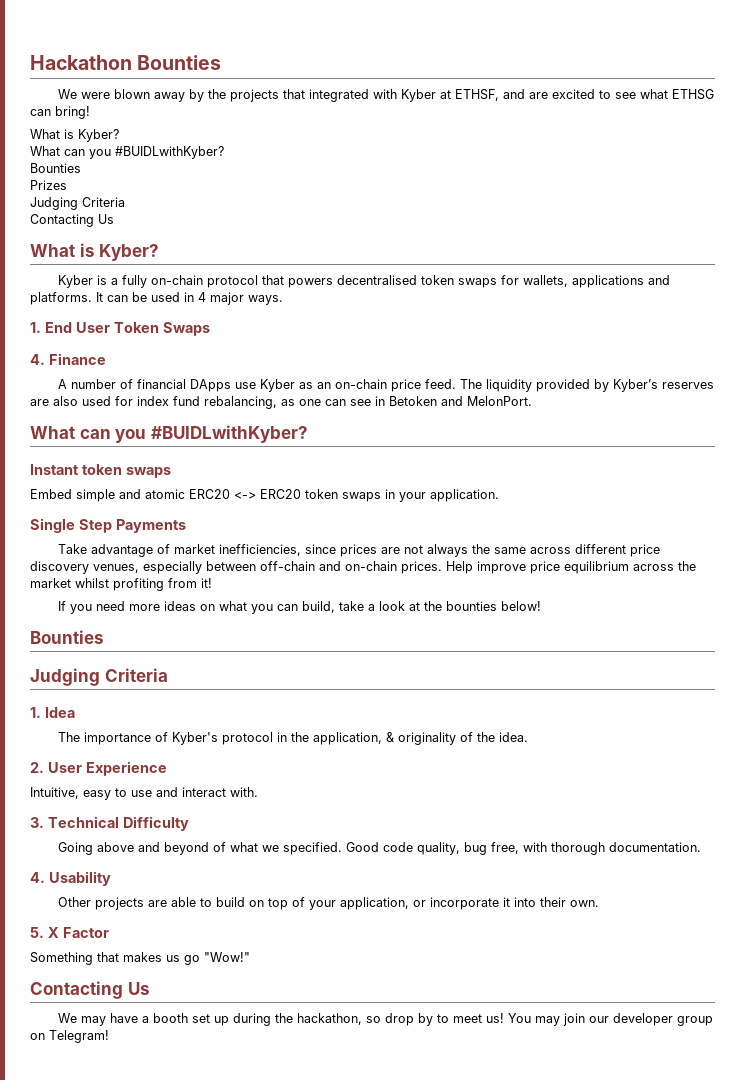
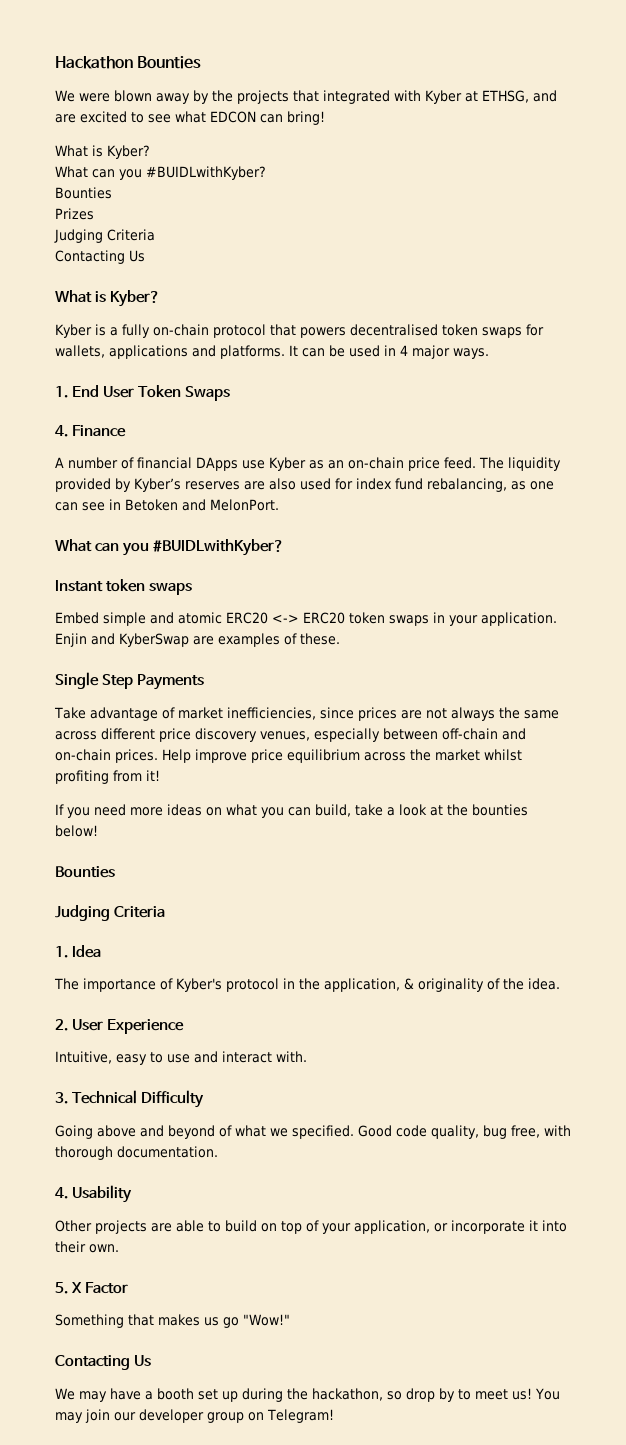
- We were blown away by the projects that integrated with Kyber at ETHSF, and are excited to see what ETHSG can bring!
+ We were blown away by the projects that integrated with Kyber at ETHSG, and are excited to see what EDCON can bring!
+ Enjin and KyberSwap are examples of these.

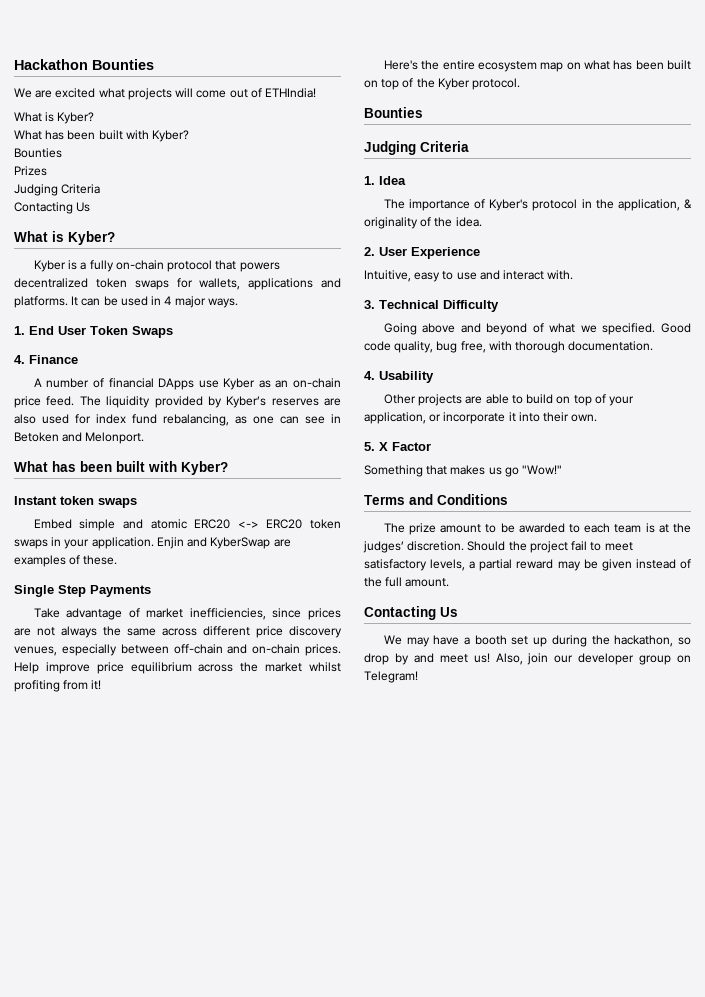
- We were blown away by the projects that integrated with Kyber at ETHSG, and are excited to see what EDCON can bring!
+ We are excited what projects will come out of ETHIndia!
  What is Kyber?
- What can you #BUIDLwithKyber?
+ What has been built with Kyber?
- Kyber is a fully on-chain protocol that powers decentralised token swaps for wallets, applications and platforms.
+ Kyber is a fully on-chain protocol that powers decentralized token swaps for wallets, applications and platforms.
- The liquidity provided by Kyber’s reserves are also used for index fund rebalancing, as one can see in Betoken and MelonPort.
- What can you #BUIDLwithKyber?
+ The liquidity provided by Kyber’s reserves are also used for index fund rebalancing, as one can see in Betoken and Melonport.
+ What has been built with Kyber?
- If you need more ideas on what you can build, take a look at the bounties below!
+ Here's the entire ecosystem map on what has been built on top of the Kyber protocol.
+ Terms and Conditions
+ The prize amount to be awarded to each team is at the judges’ discretion. Should the project fail to meet satisfactory levels, a partial reward may be given instead of the full amount.
- We may have a booth set up during the hackathon, so drop by to meet us!
+ We may have a booth set up during the hackathon, so drop by and meet us!
- You may join our developer group on Telegram!
+ Also, join our developer group on Telegram!

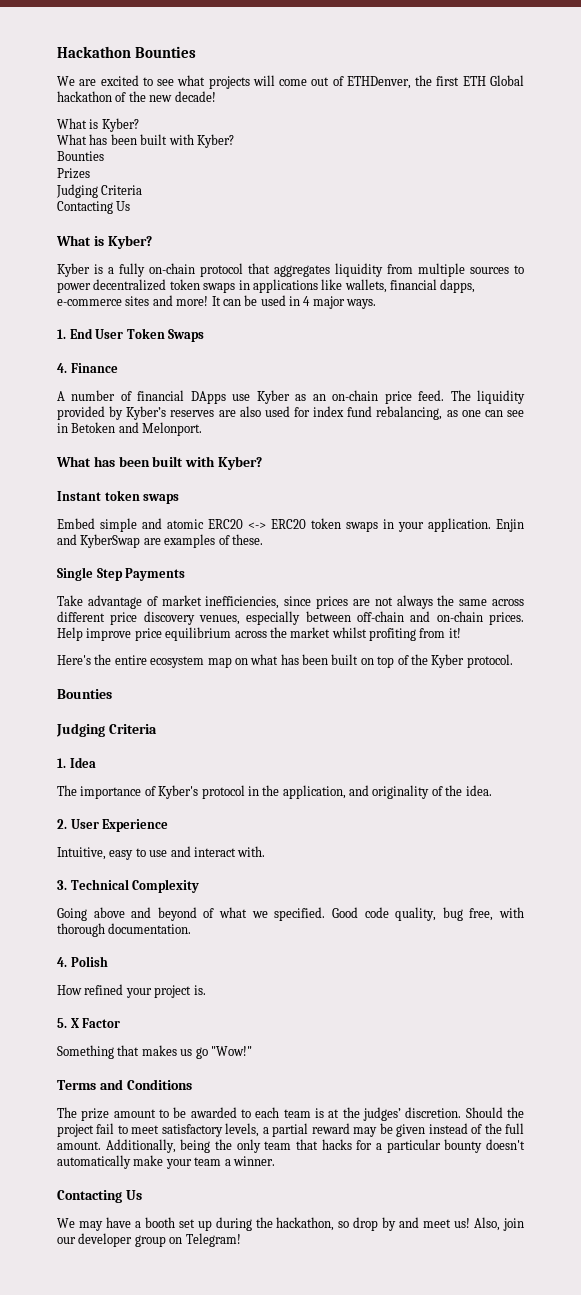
- We are excited what projects will come out of ETHIndia!
+ We are excited to see what projects will come out of ETHDenver, the first ETH Global hackathon of the new decade!
- Kyber is a fully on-chain protocol that powers decentralized token swaps for wallets, applications and platforms.
+ Kyber is a fully on-chain protocol that aggregates liquidity from multiple sources to power decentralized token swaps in applications like wallets, financial dapps, e-commerce sites and more!
- The importance of Kyber's protocol in the application, & originality of the idea.
+ The importance of Kyber's protocol in the application, and originality of the idea.
- 3. Technical Difficulty
+ 3. Technical Complexity
- 4. Usability
- Other projects are able to build on top of your application, or incorporate it into their own.
+ 4. Polish
+ How refined your project is.
+ Additionally, being the only team that hacks for a particular bounty doesn't automatically make your team a winner.

